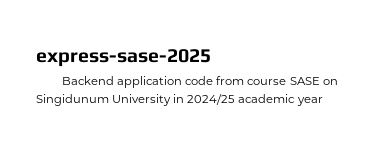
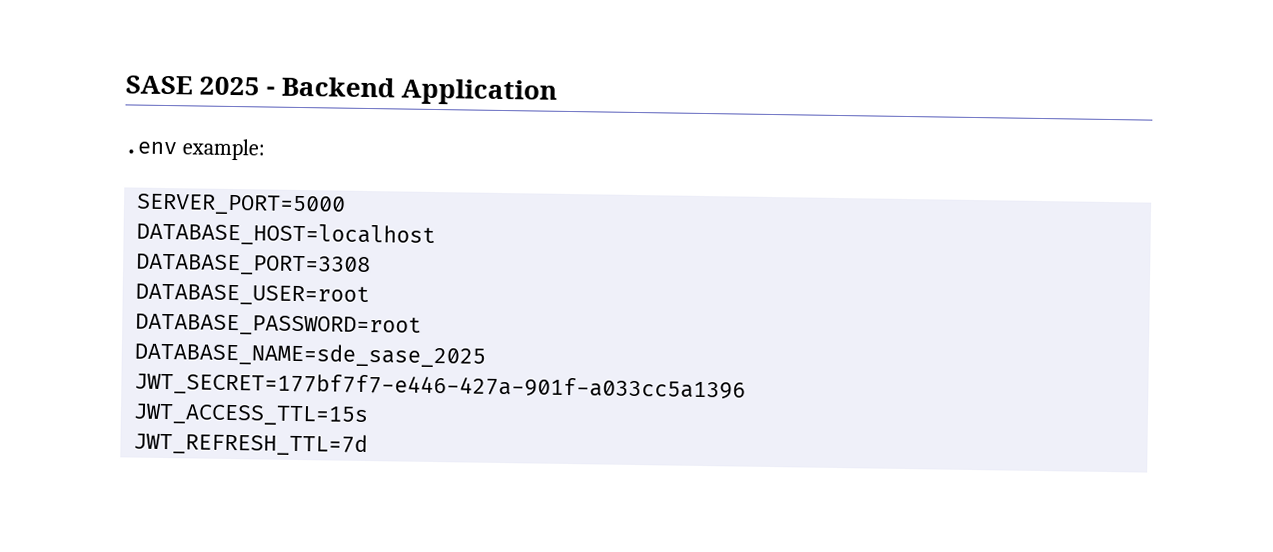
- express-sase-2025
- Backend application code from course SASE on Singidunum University in 2024/25 academic year
+ SASE 2025 - Backend Application
+ .env example:
+ SERVER_PORT=5000
+ DATABASE_HOST=localhost
+ DATABASE_PORT=3308
+ DATABASE_USER=root
+ DATABASE_PASSWORD=root
+ DATABASE_NAME=sde_sase_2025
+ JWT_SECRET=177bf7f7-e446-427a-901f-a033cc5a1396
+ JWT_ACCESS_TTL=15s
+ JWT_REFRESH_TTL=7d

